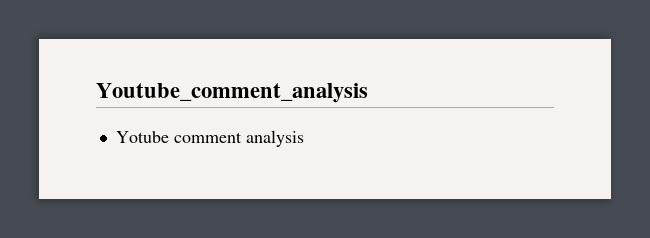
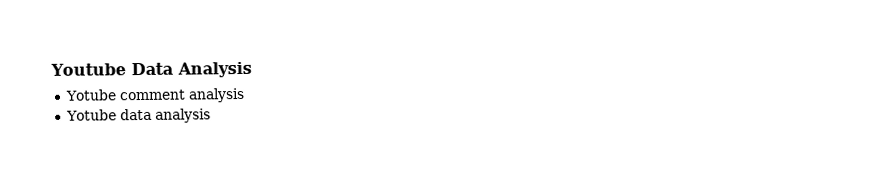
- Youtube_comment_analysis
+ Youtube Data Analysis
+ Yotube data analysis

